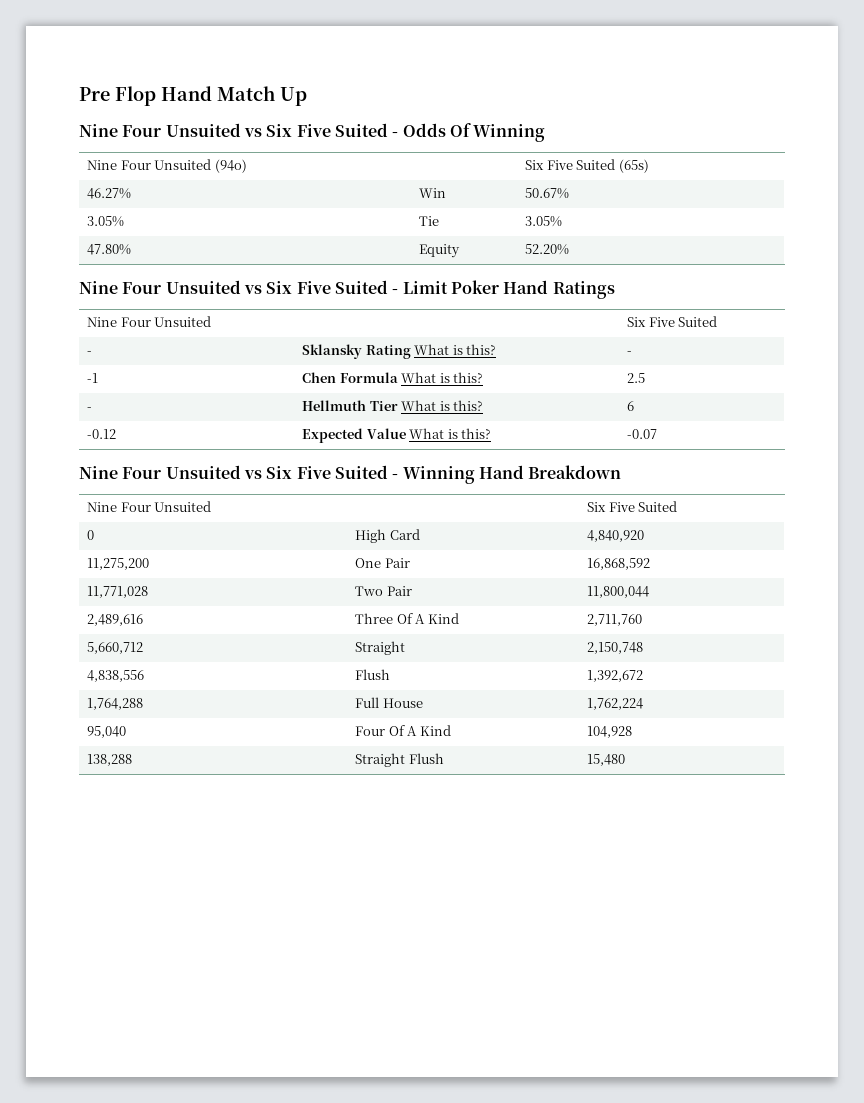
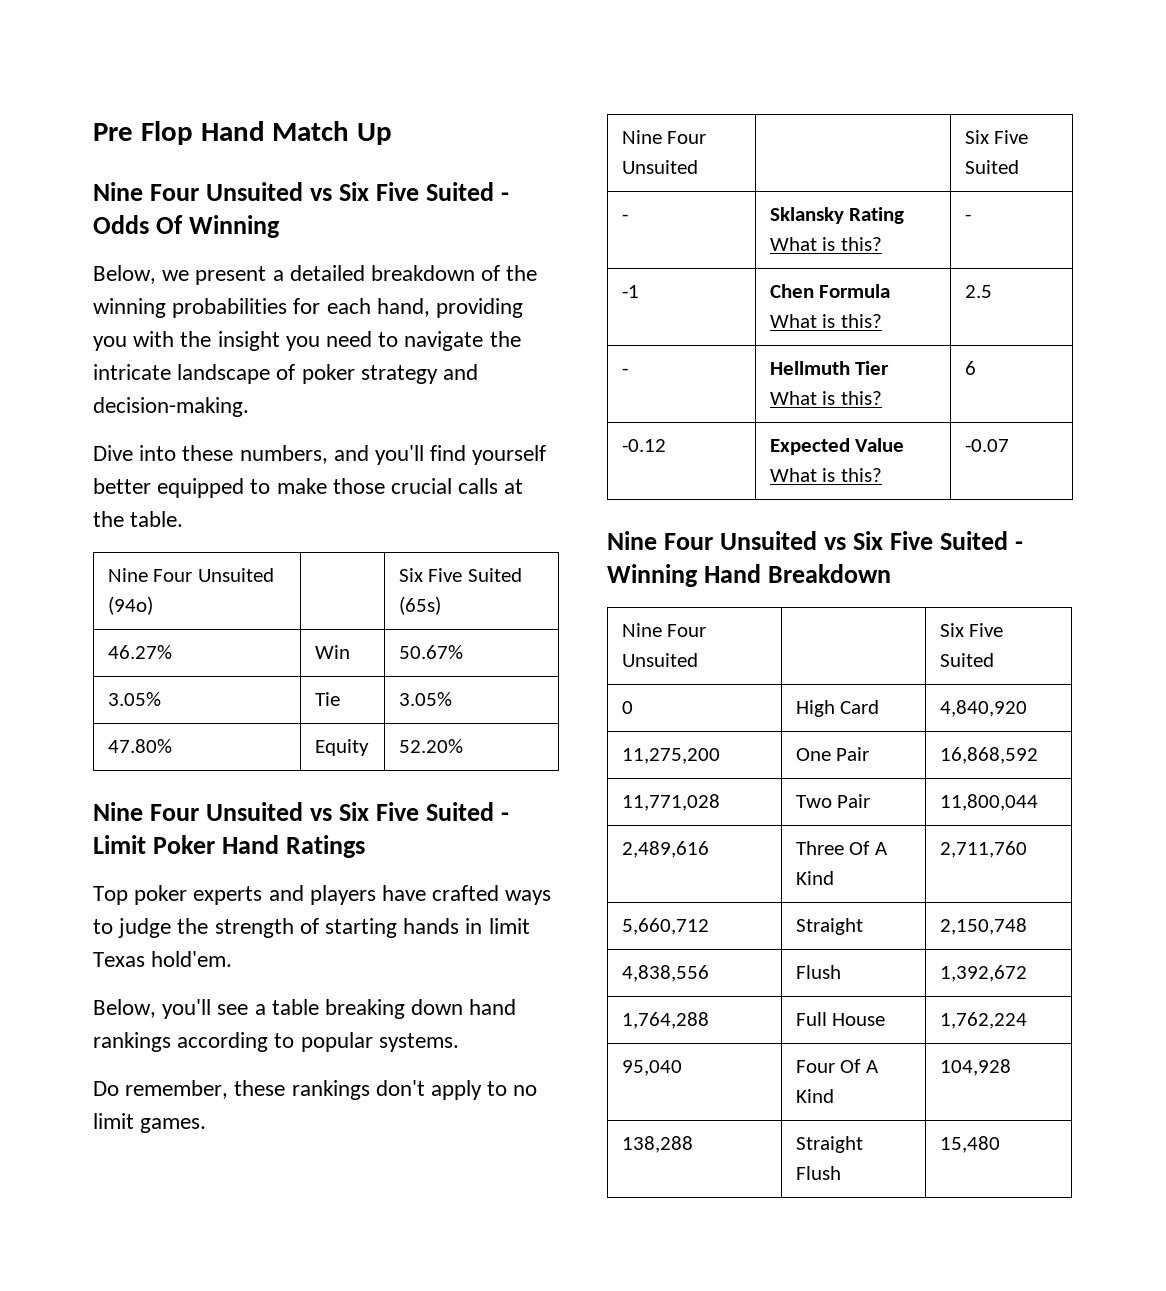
+ Below, we present a detailed breakdown of the winning probabilities for each hand, providing you with the insight you need to navigate the intricate landscape of poker strategy and decision-making.
+ Dive into these numbers, and you'll find yourself better equipped to make those crucial calls at the table.
+ Top poker experts and players have crafted ways to judge the strength of starting hands in limit Texas hold'em.
+ Below, you'll see a table breaking down hand rankings according to popular systems.
+ Do remember, these rankings don't apply to no limit games.

